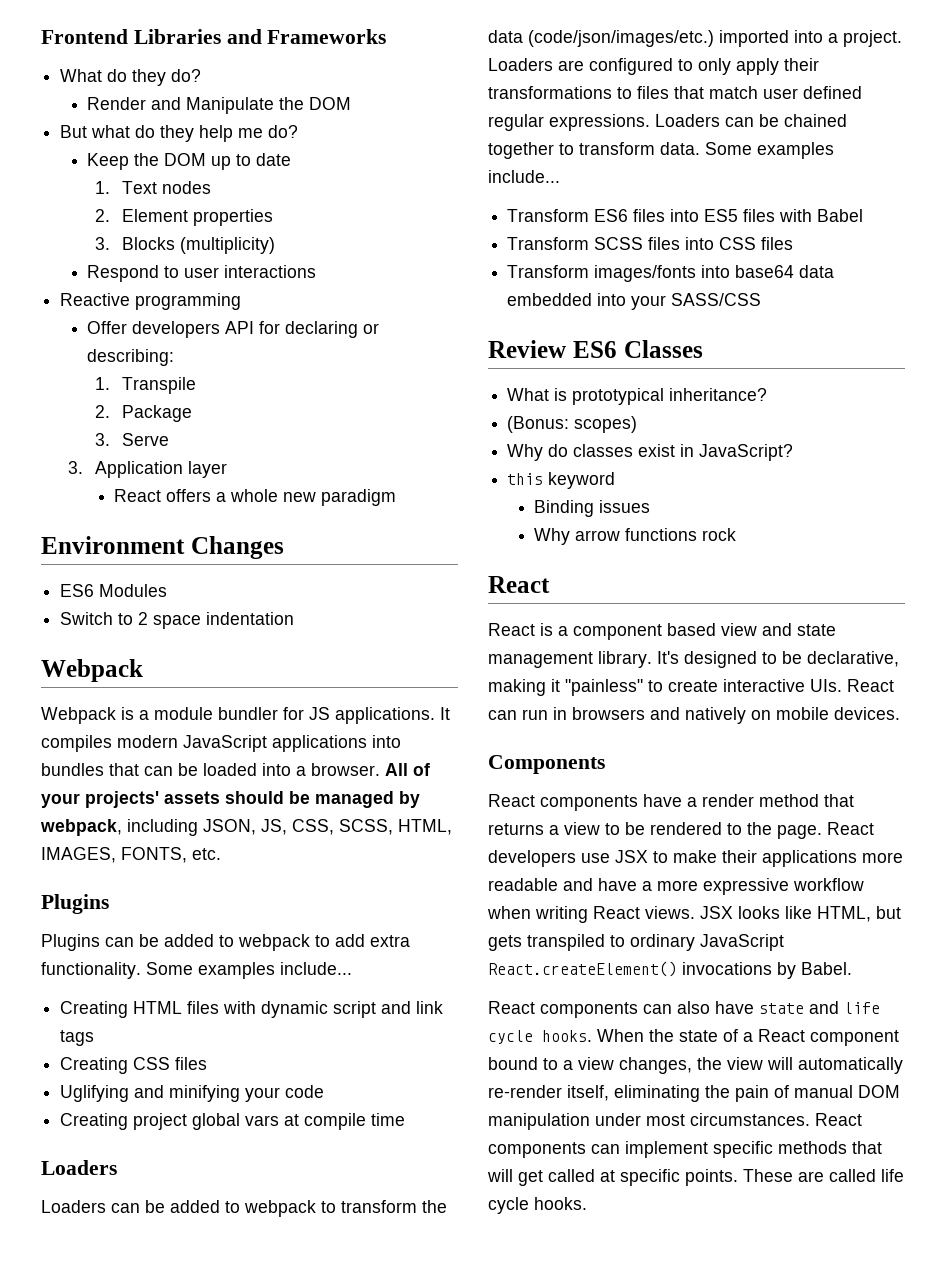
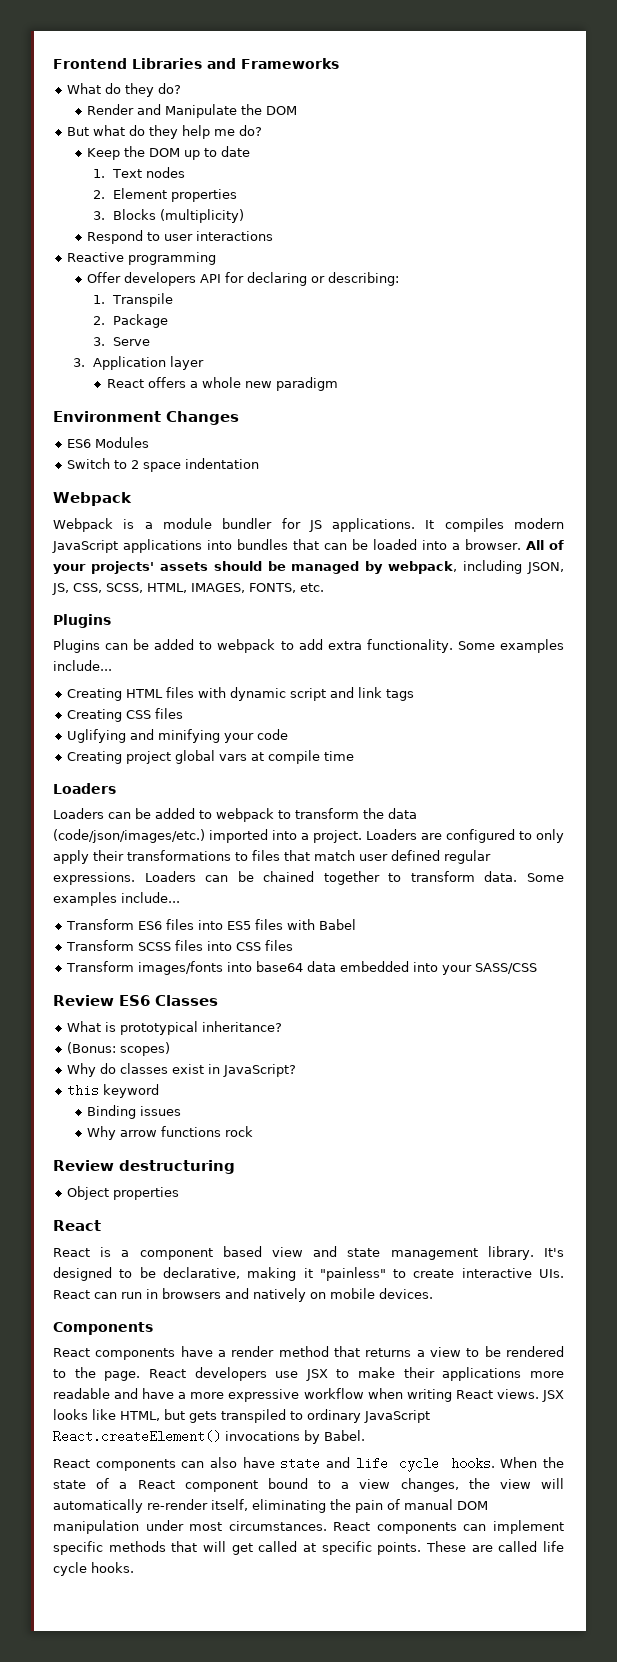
+ Review destructuring
+ Object properties

